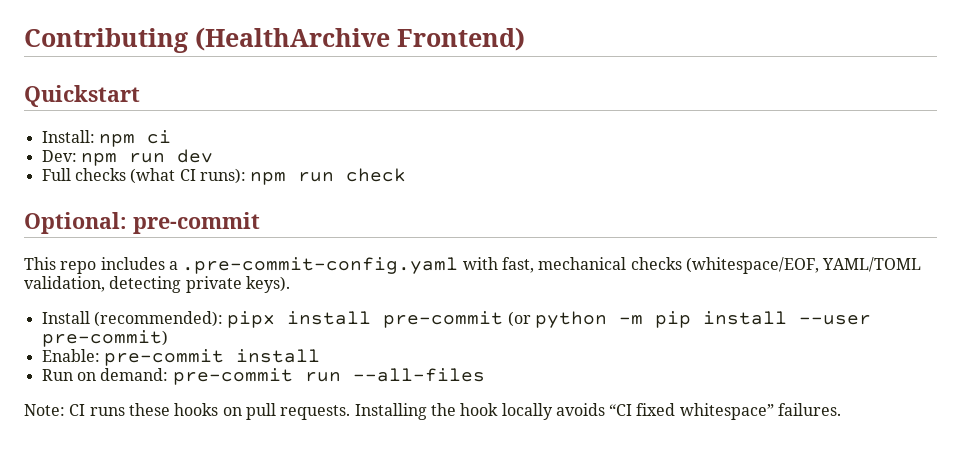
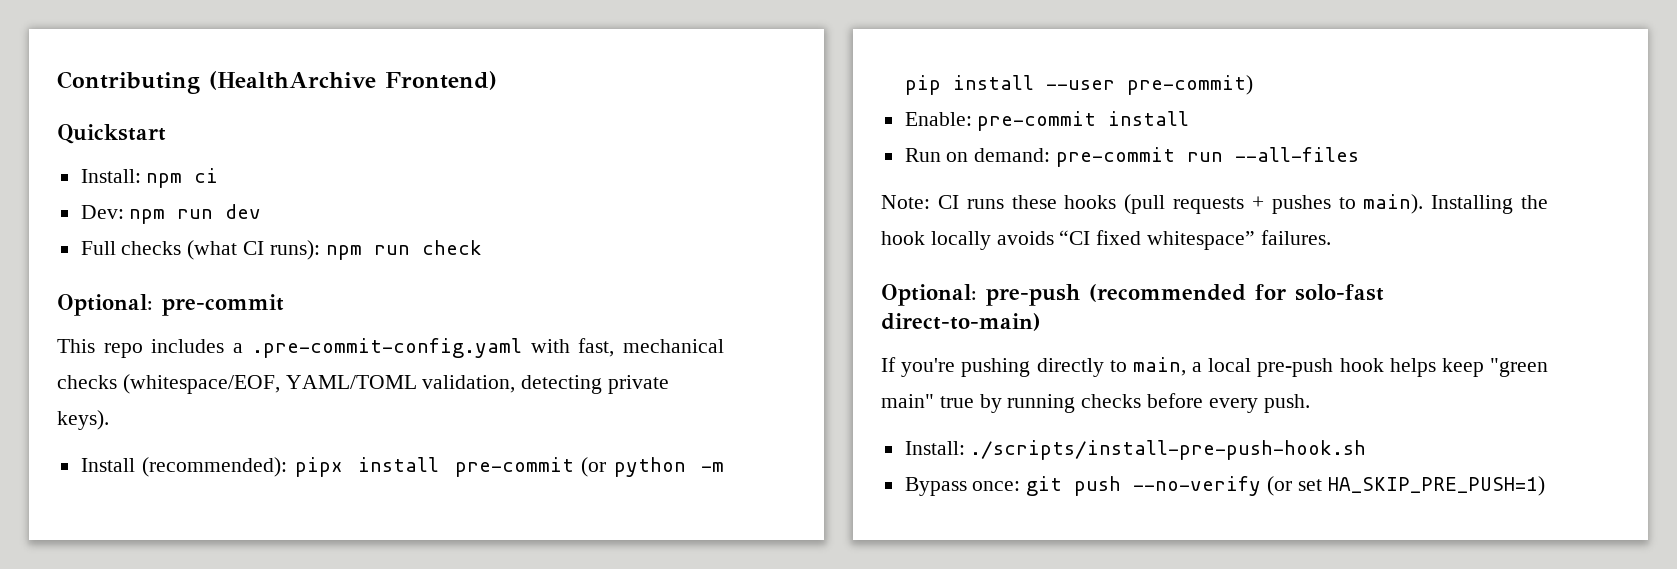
- Note: CI runs these hooks on pull requests.
+ Note: CI runs these hooks (pull requests + pushes to main).
+ Optional: pre-push (recommended for solo-fast direct-to-main)
+ If you're pushing directly to main, a local pre-push hook helps keep "green main" true by running checks before every push.
+ Install: ./scripts/install-pre-push-hook.sh
+ Bypass once: git push --no-verify (or set HA_SKIP_PRE_PUSH=1)

